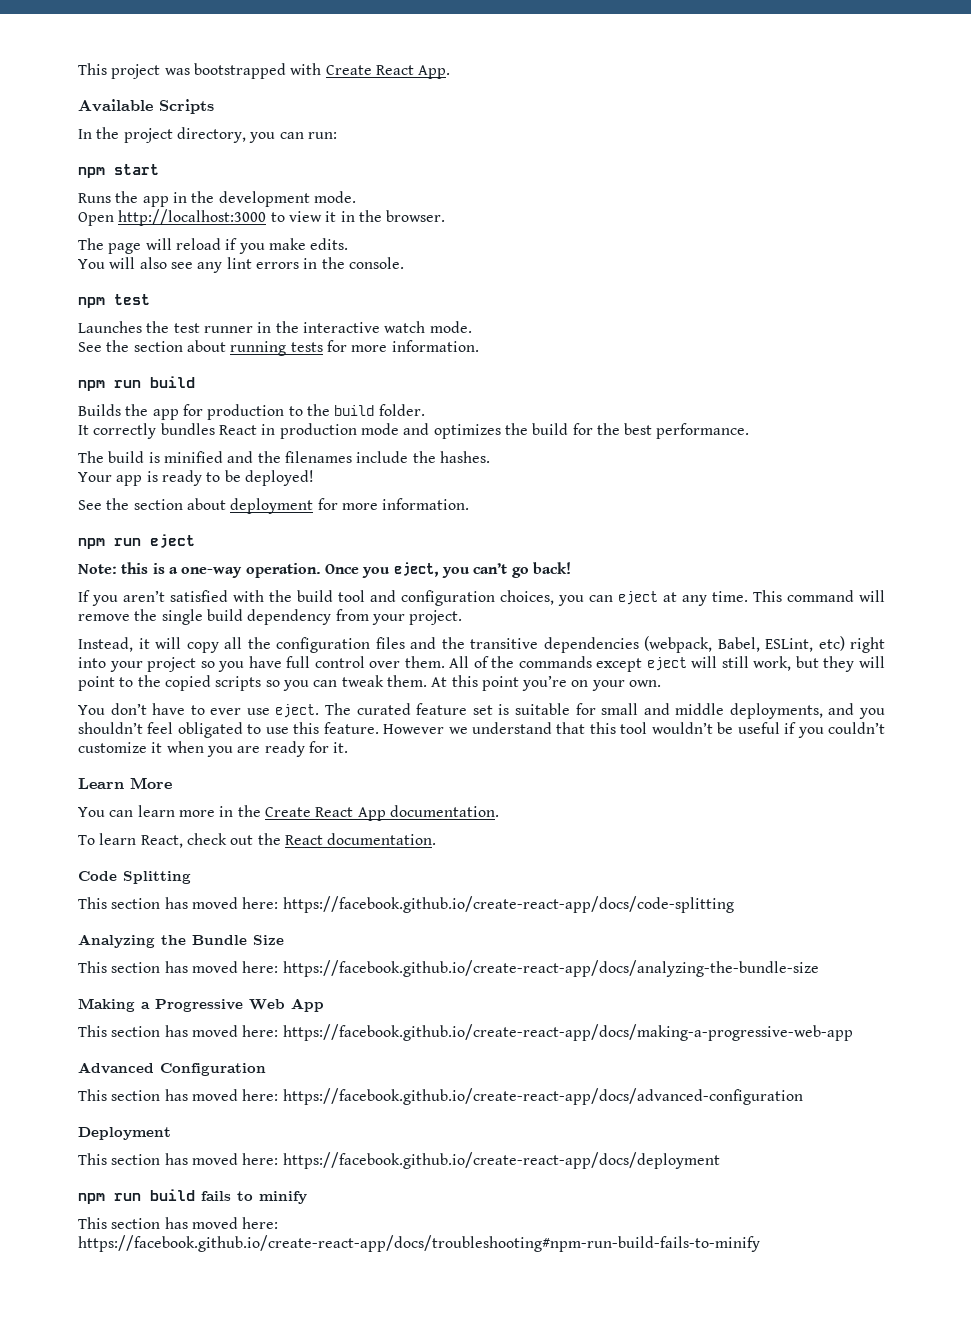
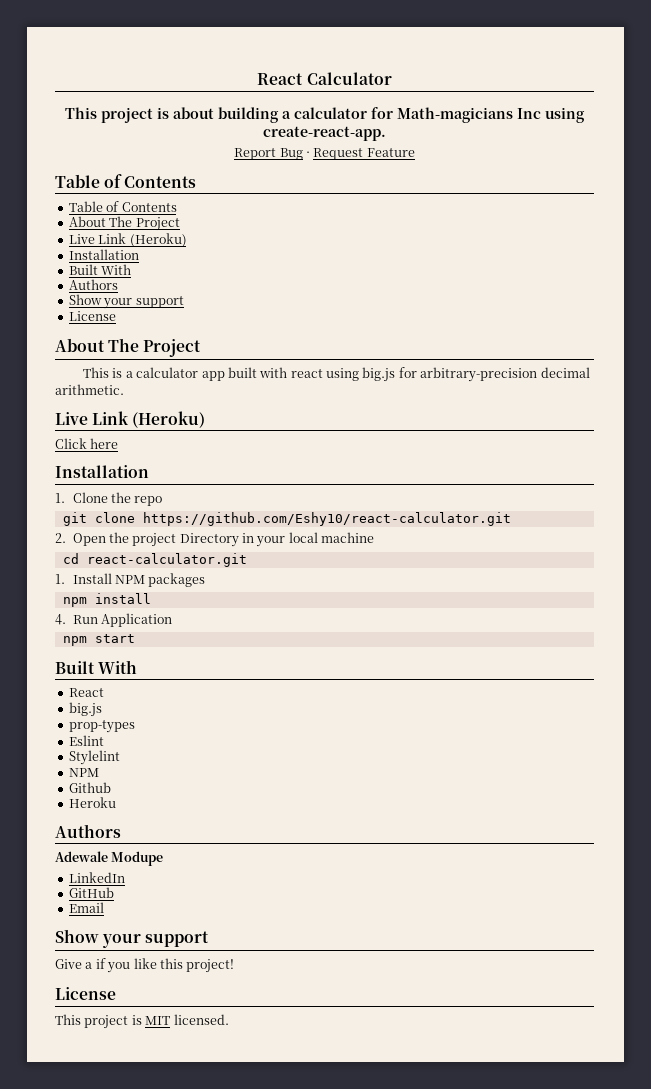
- This project was bootstrapped with Create React App.
- Available Scripts
- In the project directory, you can run:
+ React Calculator
+ This project is about building a calculator for Math-magicians Inc using create-react-app.
+ Report Bug · Request Feature
+ Table of Contents
+ Table of Contents
+ About The Project
+ Live Link (Heroku)
+ Installation
+ Built With
+ Authors
+ Show your support
+ License
+ About The Project
+ This is a calculator app built with react using big.js for arbitrary-precision decimal arithmetic.
+ Live Link (Heroku)
+ Click here
+ Installation
+ 1. Clone the repo
+ git clone https://github.com/Eshy10/react-calculator.git
+ 2. Open the project Directory in your local machine
+ cd react-calculator.git
+ 1. Install NPM packages
+ npm install
+ 4. Run Application
  npm start
- Runs the app in the development mode.
- Open http://localhost:3000 to view it in the browser.
- The page will reload if you make edits.
- You will also see any lint errors in the console.
- npm test
- Launches the test runner in the interactive watch mode.
- See the section about running tests for more information.
- npm run build
- Builds the app for production to the build folder.
- It correctly bundles React in production mode and optimizes the build for the best performance.
- The build is minified and the filenames include the hashes.
- Your app is ready to be deployed!
- See the section about deployment for more information.
- npm run eject
- Note: this is a one-way operation. Once you eject, you can’t go back!
- If you aren’t satisfied with the build tool and configuration choices, you can eject at any time. This command will remove the single build dependency from your project.
- Instead, it will copy all the configuration files and the transitive dependencies (webpack, Babel, ESLint, etc) right into your project so you have full control over them. All of the commands except eject will still work, but they will point to the copied scripts so you can tweak them. At this point you’re on your own.
- You don’t have to ever use eject. The curated feature set is suitable for small and middle deployments, and you shouldn’t feel obligated to use this feature. However we understand that this tool wouldn’t be useful if you couldn’t customize it when you are ready for it.
- Learn More
- You can learn more in the Create React App documentation.
- To learn React, check out the React documentation.
- Code Splitting
- This section has moved here: https://facebook.github.io/create-react-app/docs/code-splitting
- Analyzing the Bundle Size
- This section has moved here: https://facebook.github.io/create-react-app/docs/analyzing-the-bundle-size
- Making a Progressive Web App
- This section has moved here: https://facebook.github.io/create-react-app/docs/making-a-progressive-web-app
- Advanced Configuration
- This section has moved here: https://facebook.github.io/create-react-app/docs/advanced-configuration
- Deployment
- This section has moved here: https://facebook.github.io/create-react-app/docs/deployment
- npm run build fails to minify
- This section has moved here: https://facebook.github.io/create-react-app/docs/troubleshooting#npm-run-build-fails-to-minify
+ Built With
+ React
+ big.js
+ prop-types
+ Eslint
+ Stylelint
+ NPM
+ Github
+ Heroku
+ Authors
+ Adewale Modupe
+ LinkedIn
+ GitHub
+ Email
+ Show your support
+ Give a if you like this project!
+ License
+ This project is MIT licensed.

